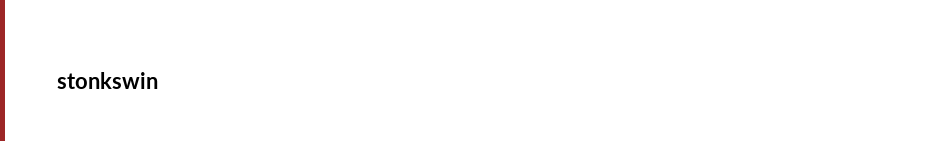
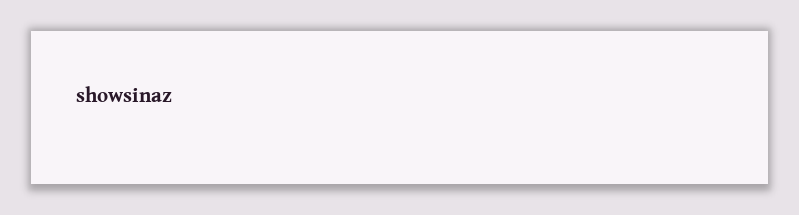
- stonkswin
+ showsinaz

